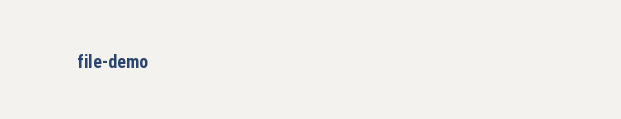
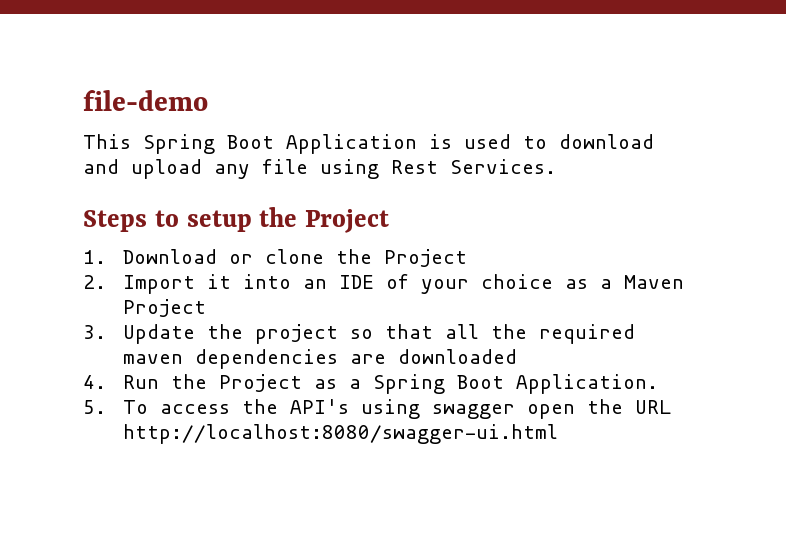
+ This Spring Boot Application is used to download and upload any file using Rest Services.
+ Steps to setup the Project
+ 1. Download or clone the Project
+ 2. Import it into an IDE of your choice as a Maven Project
+ 3. Update the project so that all the required maven dependencies are downloaded
+ 4. Run the Project as a Spring Boot Application.
+ 5. To access the API's using swagger open the URL http://localhost:8080/swagger-ui.html

